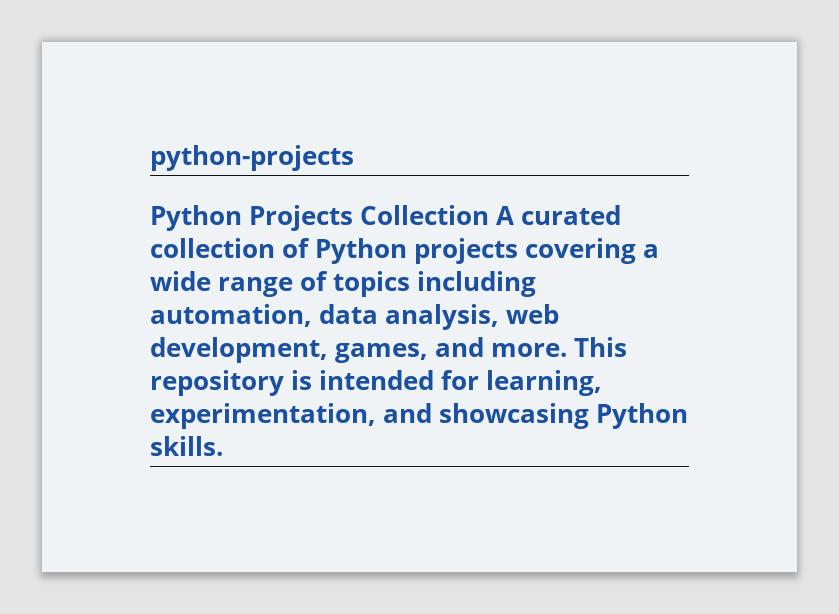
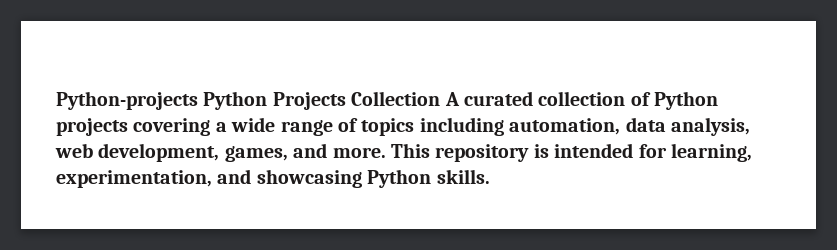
- python-projects
- Python Projects Collection A curated collection of Python projects covering a wide range of topics including automation, data analysis, web development, games, and more.
+ Python-projects Python Projects Collection A curated collection of Python projects covering a wide range of topics including automation, data analysis, web development, games, and more.

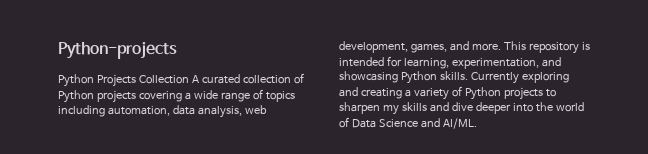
- Python-projects Python Projects Collection A curated collection of Python projects covering a wide range of topics including automation, data analysis, web development, games, and more.
+ Python-projects
+ Python Projects Collection A curated collection of Python projects covering a wide range of topics including automation, data analysis, web development, games, and more.
+ Currently exploring and creating a variety of Python projects to sharpen my skills and dive deeper into the world of Data Science and AI/ML.

